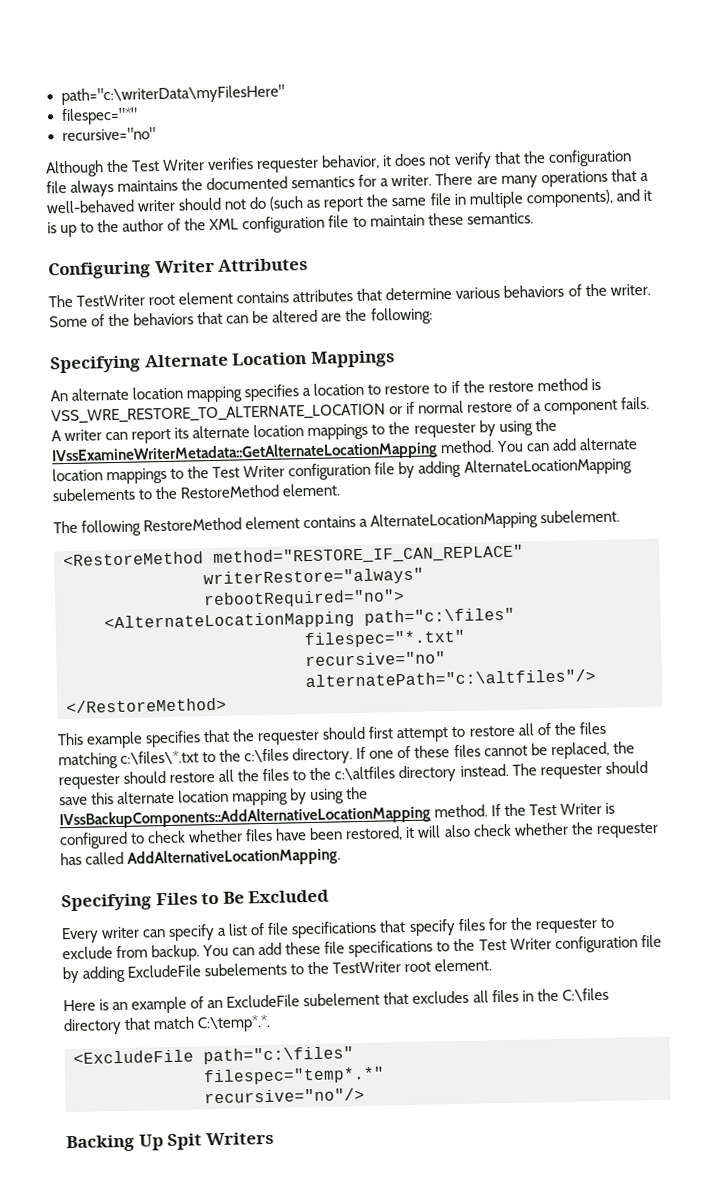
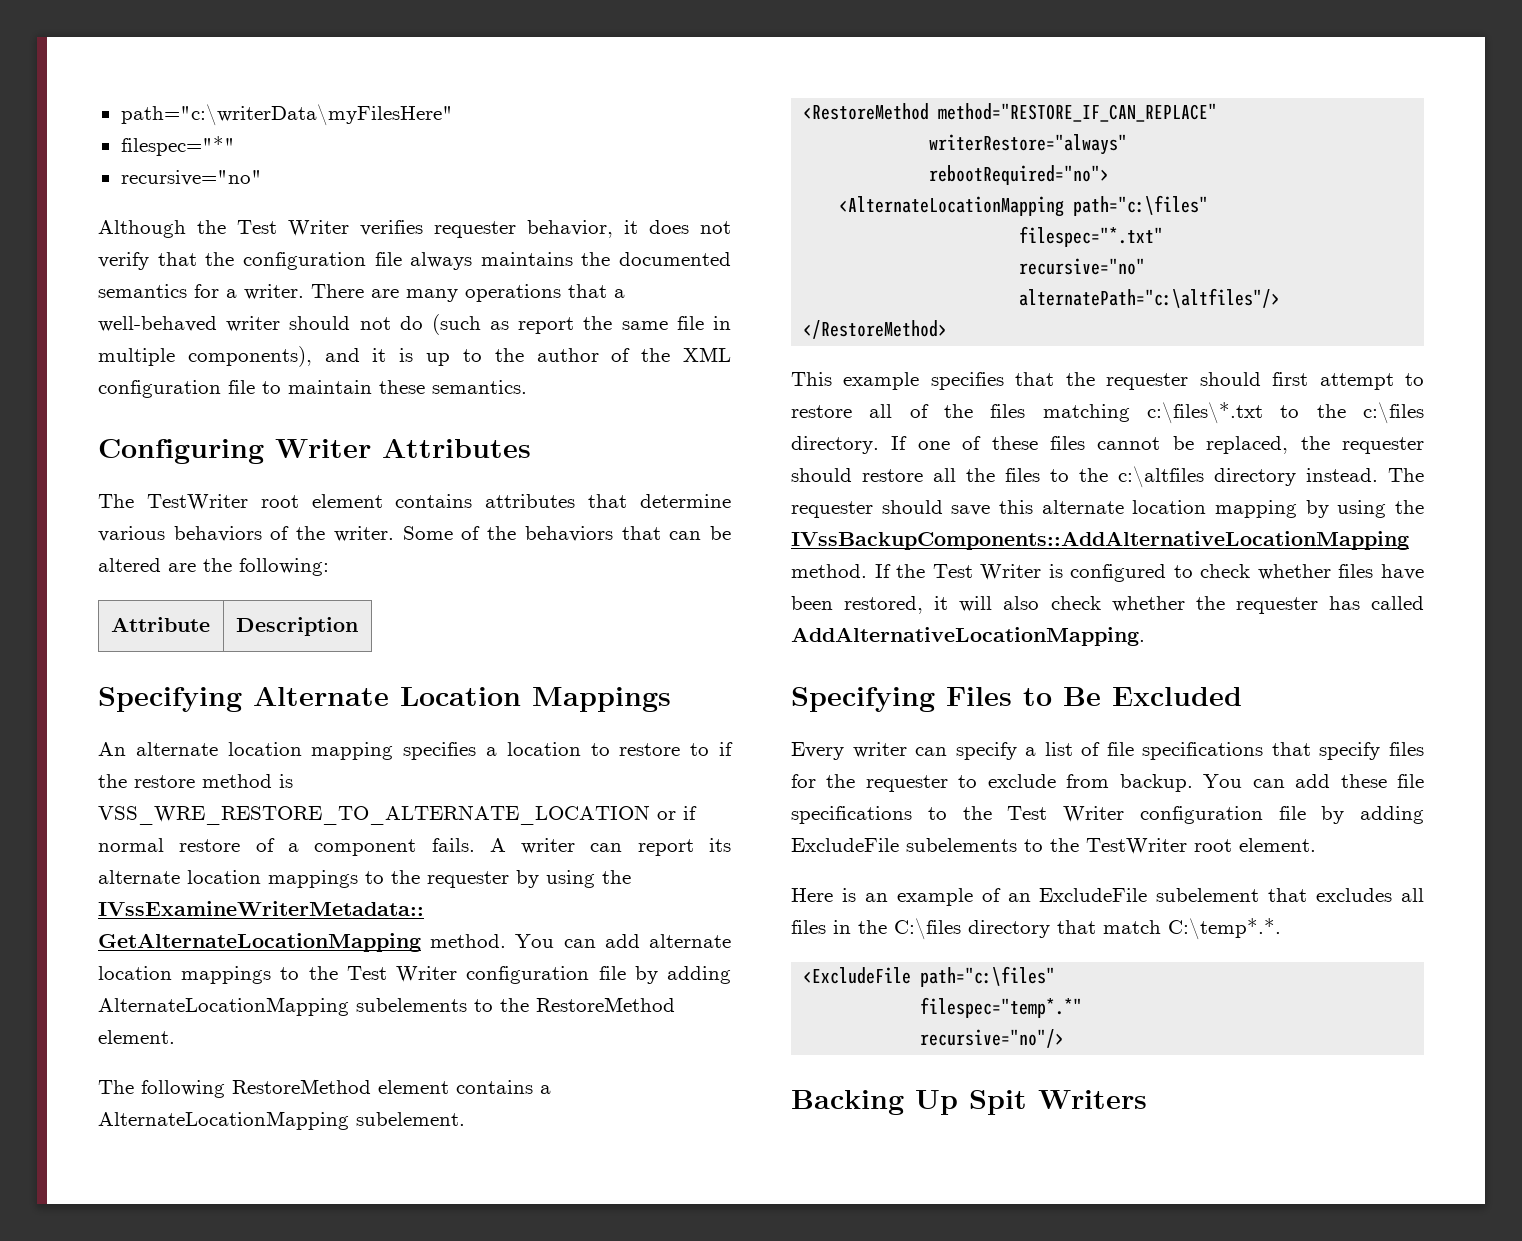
+ Attribute | Description

